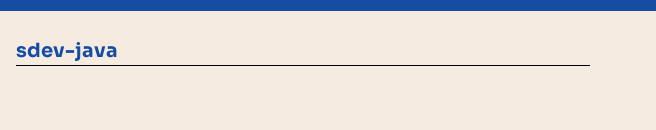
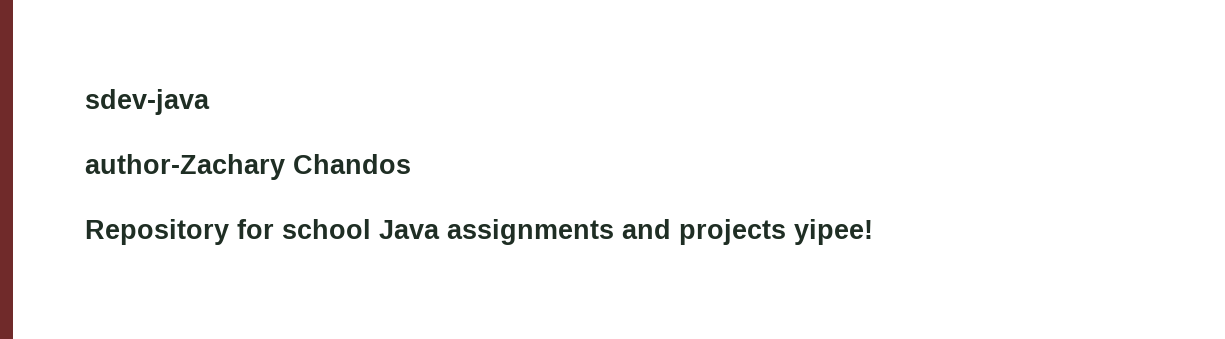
+ author-Zachary Chandos
+ Repository for school Java assignments and projects yipee!

